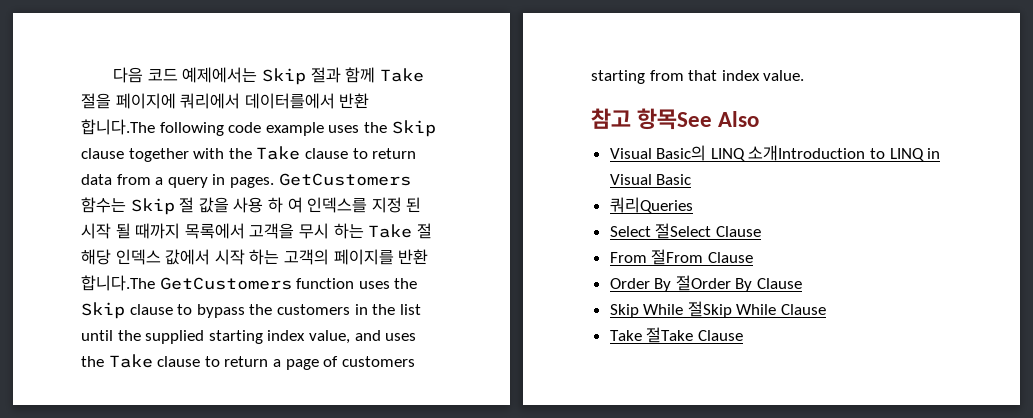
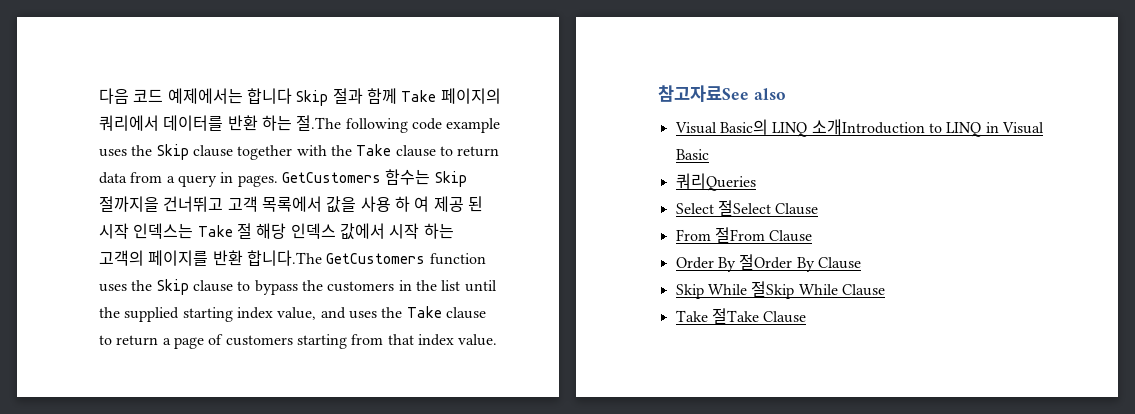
- 다음 코드 예제에서는 Skip 절과 함께 Take 절을 페이지에 쿼리에서 데이터를에서 반환 합니다.The following code example uses the Skip clause together with the Take clause to return data from a query in pages.
+ 다음 코드 예제에서는 합니다 Skip 절과 함께 Take 페이지의 쿼리에서 데이터를 반환 하는 절.The following code example uses the Skip clause together with the Take clause to return data from a query in pages.
- GetCustomers 함수는 Skip 절 값을 사용 하 여 인덱스를 지정 된 시작 될 때까지 목록에서 고객을 무시 하는 Take 절 해당 인덱스 값에서 시작 하는 고객의 페이지를 반환 합니다.The GetCustomers function uses the Skip clause to bypass the customers in the list until the supplied starting index value, and uses the Take clause to return a page of customers starting from that index value.
+ GetCustomers 함수는 Skip 절까지을 건너뛰고 고객 목록에서 값을 사용 하 여 제공 된 시작 인덱스는 Take 절 해당 인덱스 값에서 시작 하는 고객의 페이지를 반환 합니다.The GetCustomers function uses the Skip clause to bypass the customers in the list until the supplied starting index value, and uses the Take clause to return a page of customers starting from that index value.
- 참고 항목See Also
+ 참고자료See also

